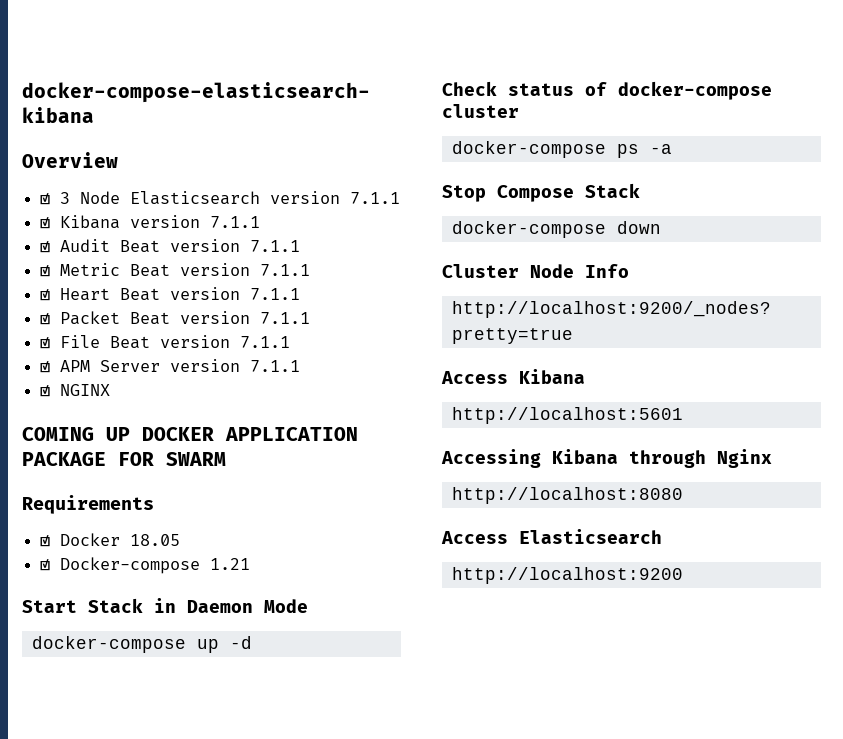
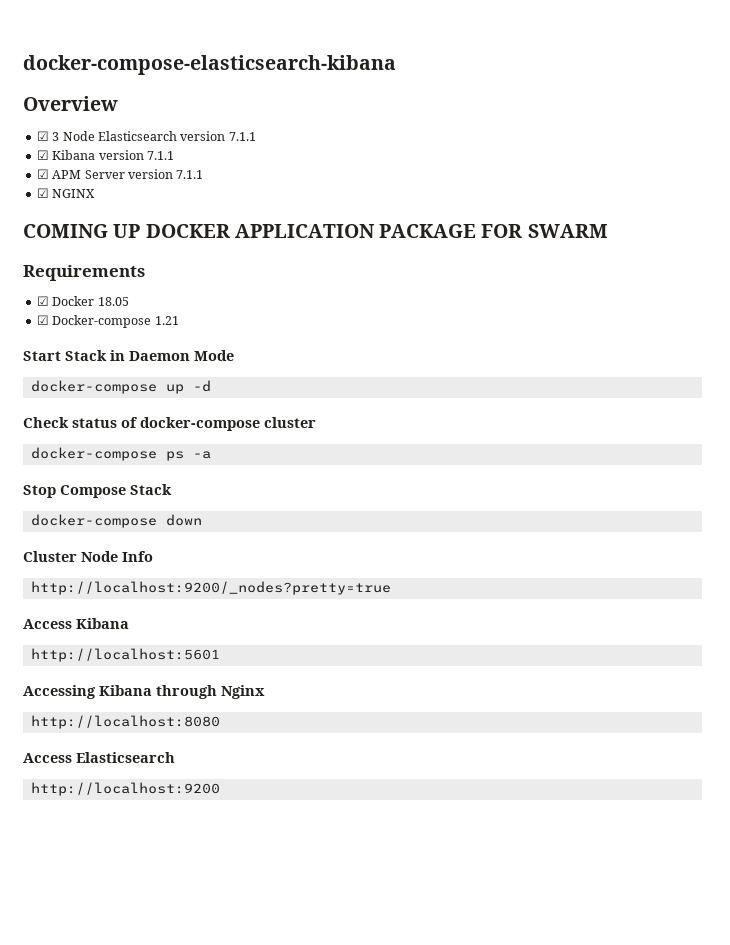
- ☑ Audit Beat version 7.1.1
- ☑ Metric Beat version 7.1.1
- ☑ Heart Beat version 7.1.1
- ☑ Packet Beat version 7.1.1
- ☑ File Beat version 7.1.1

